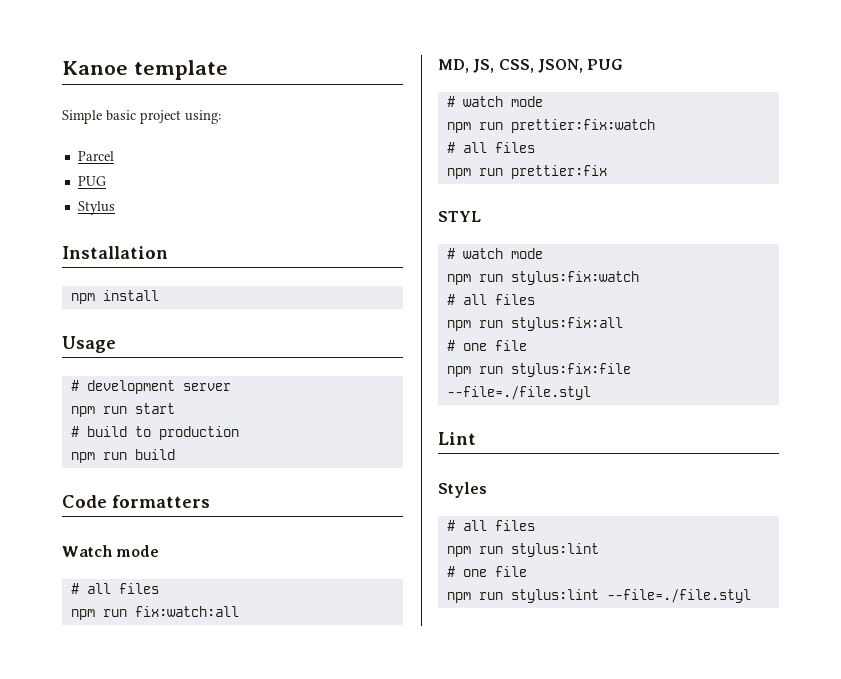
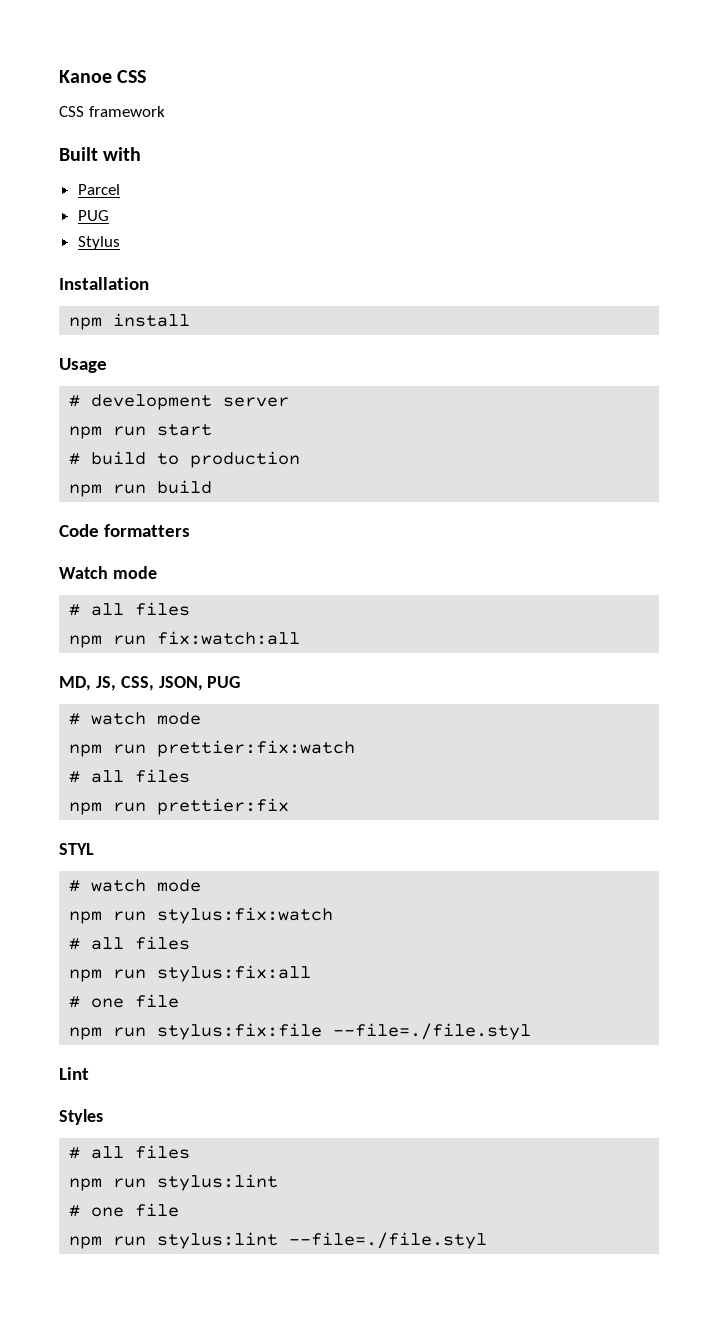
- Kanoe template
- Simple basic project using:
+ Kanoe CSS
+ CSS framework
+ Built with

